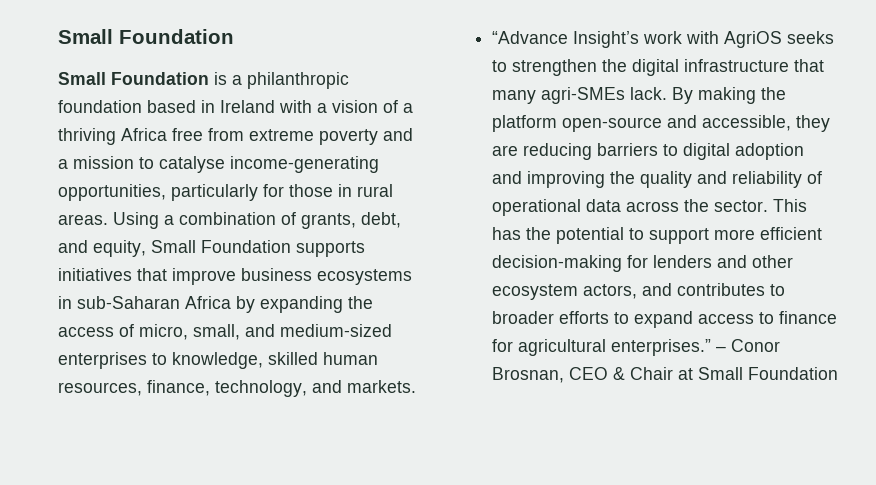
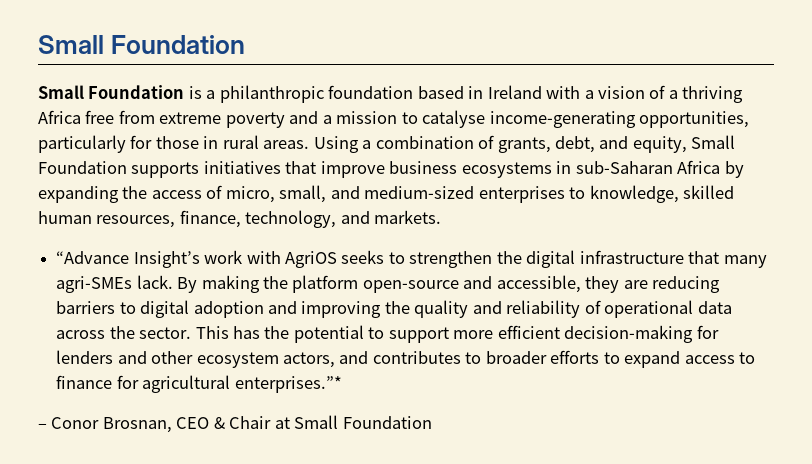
- This has the potential to support more efficient decision-making for lenders and other ecosystem actors, and contributes to broader efforts to expand access to finance for agricultural enterprises.” – Conor Brosnan, CEO & Chair at Small Foundation
+ This has the potential to support more efficient decision-making for lenders and other ecosystem actors, and contributes to broader efforts to expand access to finance for agricultural enterprises.”*
+ – Conor Brosnan, CEO & Chair at Small Foundation

